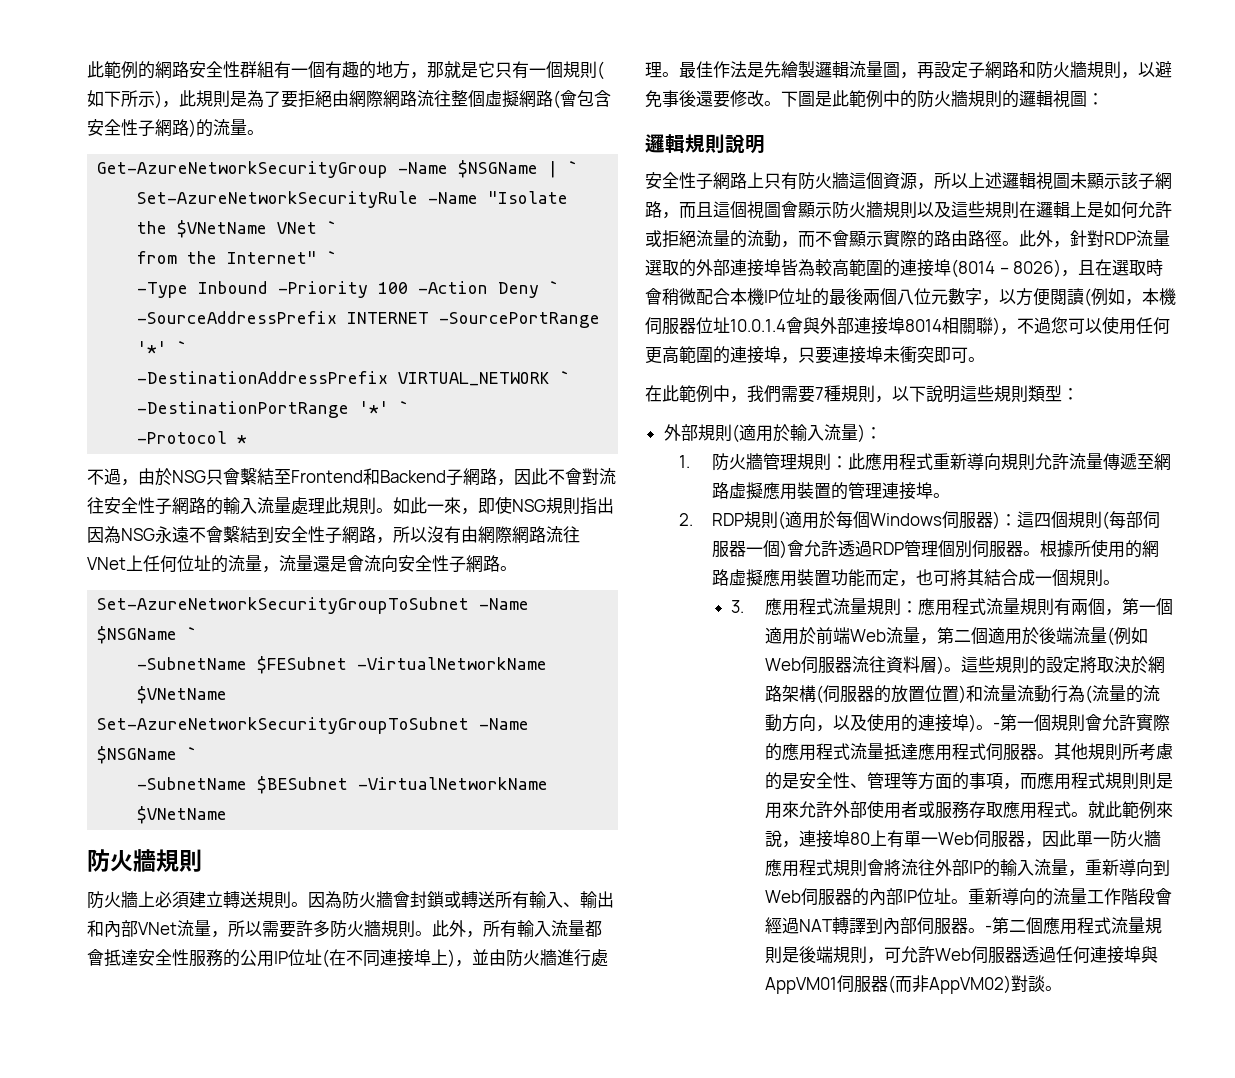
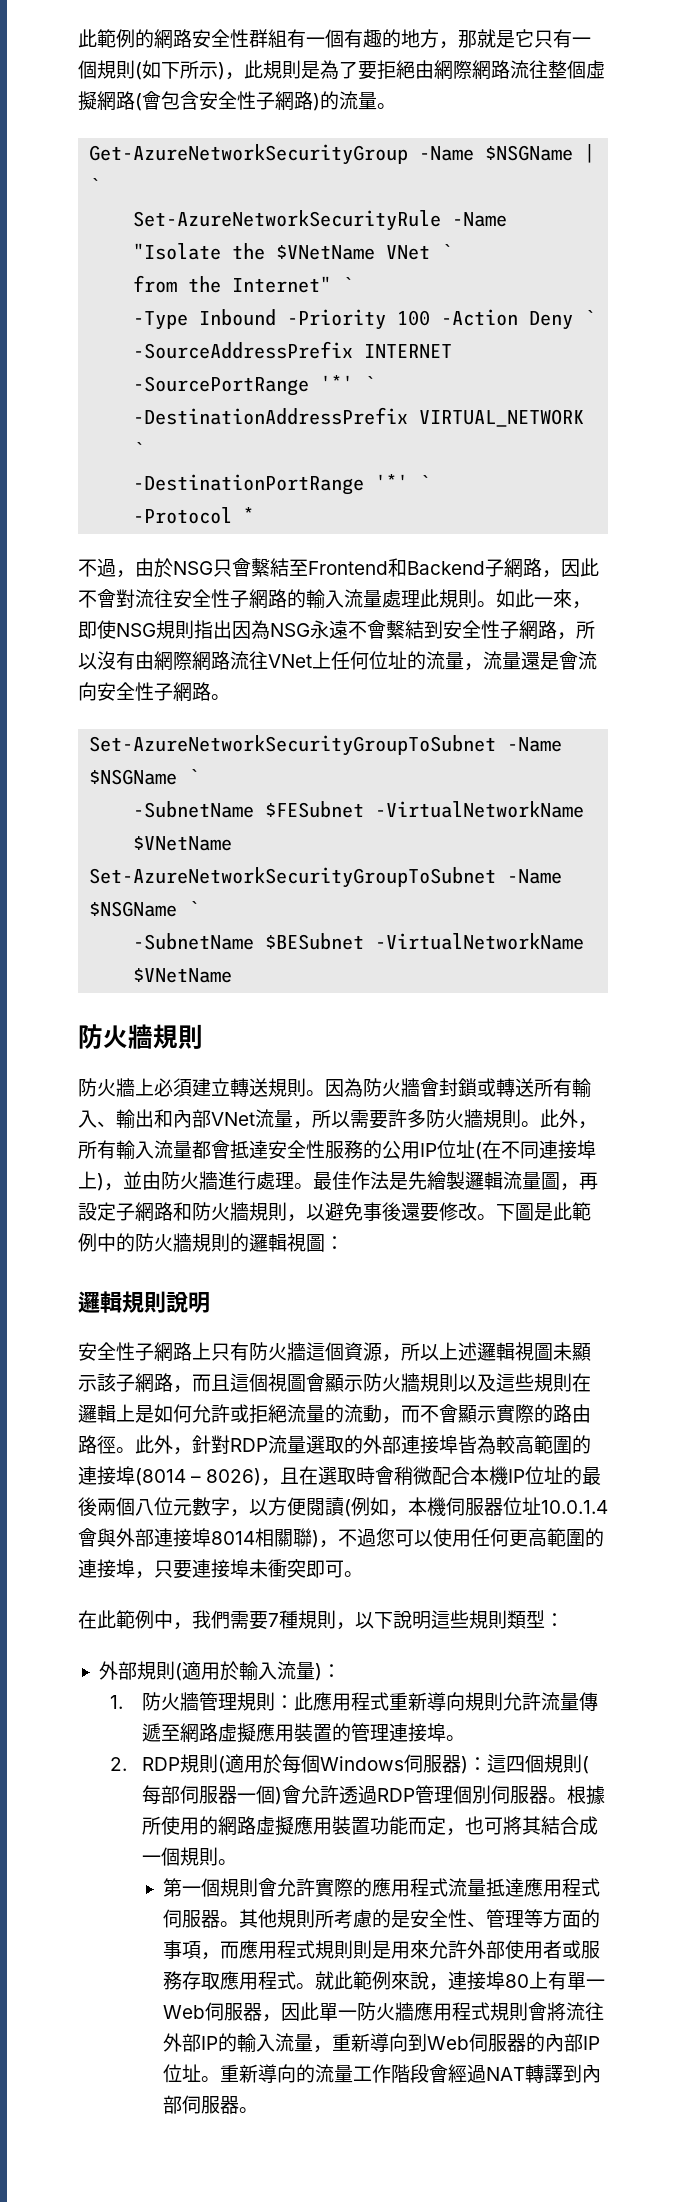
- 3.應用程式流量規則：應用程式流量規則有兩個，第一個適用於前端Web流量，第二個適用於後端流量(例如Web伺服器流往資料層)。這些規則的設定將取決於網路架構(伺服器的放置位置)和流量流動行為(流量的流動方向，以及使用的連接埠)。-第一個規則會允許實際的應用程式流量抵達應用程式伺服器。
+ 第一個規則會允許實際的應用程式流量抵達應用程式伺服器。
- -第二個應用程式流量規則是後端規則，可允許Web伺服器透過任何連接埠與AppVM01伺服器(而非AppVM02)對談。

